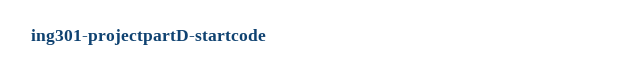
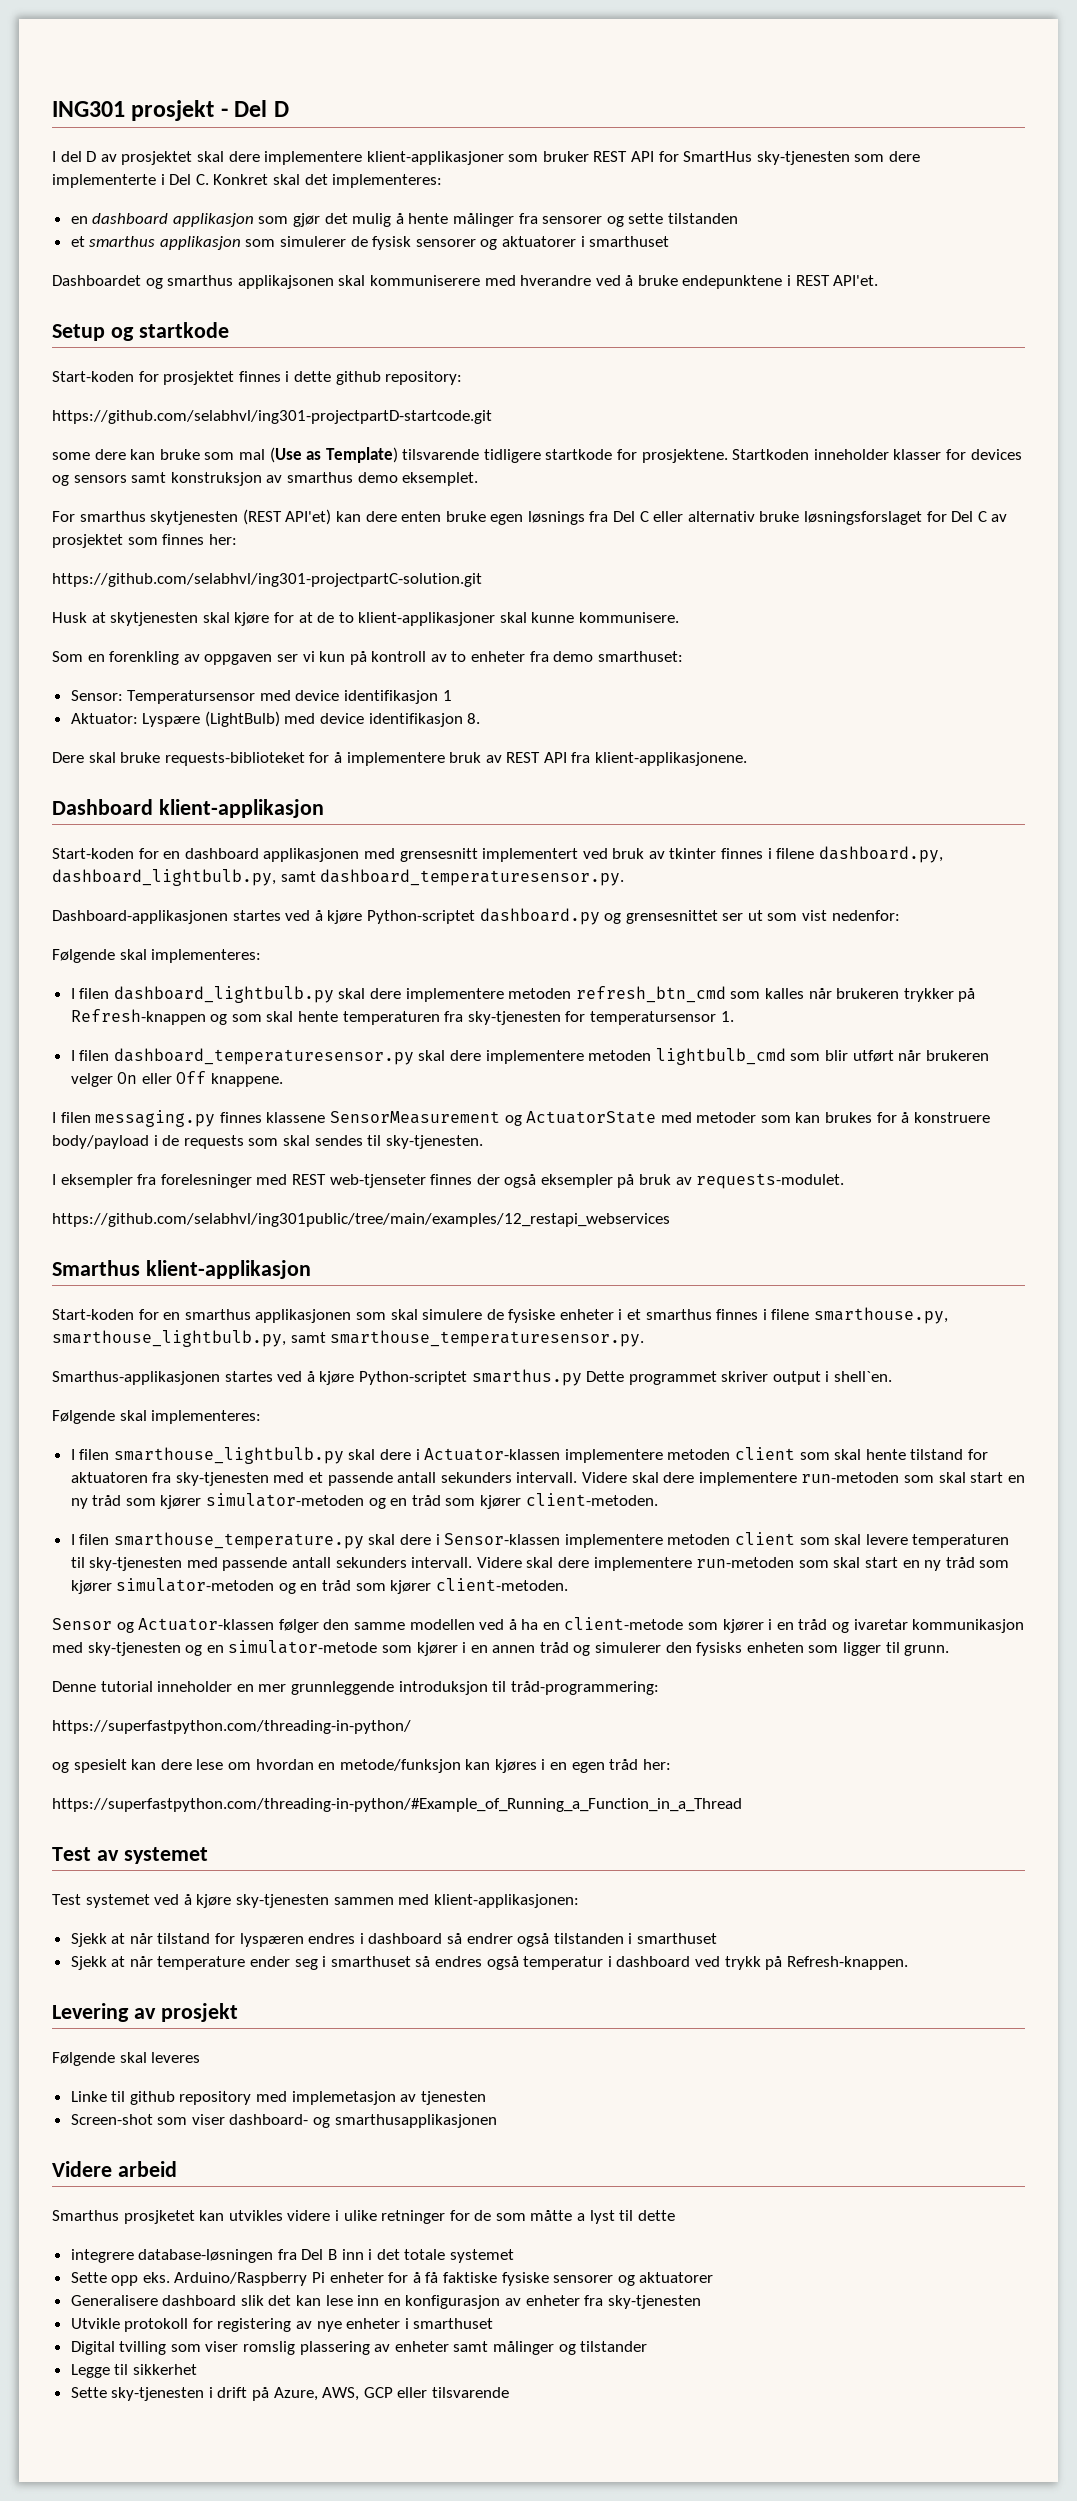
- ing301-projectpartD-startcode
+ ING301 prosjekt - Del D
+ I del D av prosjektet skal dere implementere klient-applikasjoner som bruker REST API for SmartHus sky-tjenesten som dere implementerte i Del C. Konkret skal det implementeres:
+ en dashboard applikasjon som gjør det mulig å hente målinger fra sensorer og sette tilstanden
+ et smarthus applikasjon som simulerer de fysisk sensorer og aktuatorer i smarthuset
+ Dashboardet og smarthus applikajsonen skal kommuniserere med hverandre ved å bruke endepunktene i REST API'et.
+ Setup og startkode
+ Start-koden for prosjektet finnes i dette github repository:
+ https://github.com/selabhvl/ing301-projectpartD-startcode.git
+ some dere kan bruke som mal (Use as Template) tilsvarende tidligere startkode for prosjektene. Startkoden inneholder klasser for devices og sensors samt konstruksjon av smarthus demo eksemplet.
+ For smarthus skytjenesten (REST API'et) kan dere enten bruke egen løsnings fra Del C eller alternativ bruke løsningsforslaget for Del C av prosjektet som finnes her:
+ https://github.com/selabhvl/ing301-projectpartC-solution.git
+ Husk at skytjenesten skal kjøre for at de to klient-applikasjoner skal kunne kommunisere.
+ Som en forenkling av oppgaven ser vi kun på kontroll av to enheter fra demo smarthuset:
+ Sensor: Temperatursensor med device identifikasjon 1
+ Aktuator: Lyspære (LightBulb) med device identifikasjon 8.
+ Dere skal bruke requests-biblioteket for å implementere bruk av REST API fra klient-applikasjonene.
+ Dashboard klient-applikasjon
+ Start-koden for en dashboard applikasjonen med grensesnitt implementert ved bruk av tkinter finnes i filene dashboard.py, dashboard_lightbulb.py, samt dashboard_temperaturesensor.py.
+ Dashboard-applikasjonen startes ved å kjøre Python-scriptet dashboard.py og grensesnittet ser ut som vist nedenfor:
+ Følgende skal implementeres:
+ I filen dashboard_lightbulb.py skal dere implementere metoden refresh_btn_cmd som kalles når brukeren trykker på Refresh-knappen og som skal hente temperaturen fra sky-tjenesten for temperatursensor 1.
+ I filen dashboard_temperaturesensor.py skal dere implementere metoden lightbulb_cmd som blir utført når brukeren velger On eller Off knappene.
+ I filen messaging.py finnes klassene SensorMeasurement og ActuatorState med metoder som kan brukes for å konstruere body/payload i de requests som skal sendes til sky-tjenesten.
+ I eksempler fra forelesninger med REST web-tjenseter finnes der også eksempler på bruk av requests-modulet.
+ https://github.com/selabhvl/ing301public/tree/main/examples/12_restapi_webservices
+ Smarthus klient-applikasjon
+ Start-koden for en smarthus applikasjonen som skal simulere de fysiske enheter i et smarthus finnes i filene smarthouse.py, smarthouse_lightbulb.py, samt smarthouse_temperaturesensor.py.
+ Smarthus-applikasjonen startes ved å kjøre Python-scriptet smarthus.py Dette programmet skriver output i shell`en.
+ Følgende skal implementeres:
+ I filen smarthouse_lightbulb.py skal dere i Actuator-klassen implementere metoden client som skal hente tilstand for aktuatoren fra sky-tjenesten med et passende antall sekunders intervall. Videre skal dere implementere run-metoden som skal start en ny tråd som kjører simulator-metoden og en tråd som kjører client-metoden.
+ I filen smarthouse_temperature.py skal dere i Sensor-klassen implementere metoden client som skal levere temperaturen til sky-tjenesten med passende antall sekunders intervall. Videre skal dere implementere run-metoden som skal start en ny tråd som kjører simulator-metoden og en tråd som kjører client-metoden.
+ Sensor og Actuator-klassen følger den samme modellen ved å ha en client-metode som kjører i en tråd og ivaretar kommunikasjon med sky-tjenesten og en simulator-metode som kjører i en annen tråd og simulerer den fysisks enheten som ligger til grunn.
+ Denne tutorial inneholder en mer grunnleggende introduksjon til tråd-programmering:
+ https://superfastpython.com/threading-in-python/
+ og spesielt kan dere lese om hvordan en metode/funksjon kan kjøres i en egen tråd her:
+ https://superfastpython.com/threading-in-python/#Example_of_Running_a_Function_in_a_Thread
+ Test av systemet
+ Test systemet ved å kjøre sky-tjenesten sammen med klient-applikasjonen:
+ Sjekk at når tilstand for lyspæren endres i dashboard så endrer også tilstanden i smarthuset
+ Sjekk at når temperature ender seg i smarthuset så endres også temperatur i dashboard ved trykk på Refresh-knappen.
+ Levering av prosjekt
+ Følgende skal leveres
+ Linke til github repository med implemetasjon av tjenesten
+ Screen-shot som viser dashboard- og smarthusapplikasjonen
+ Videre arbeid
+ Smarthus prosjketet kan utvikles videre i ulike retninger for de som måtte a lyst til dette
+ integrere database-løsningen fra Del B inn i det totale systemet
+ Sette opp eks. Arduino/Raspberry Pi enheter for å få faktiske fysiske sensorer og aktuatorer
+ Generalisere dashboard slik det kan lese inn en konfigurasjon av enheter fra sky-tjenesten
+ Utvikle protokoll for registering av nye enheter i smarthuset
+ Digital tvilling som viser romslig plassering av enheter samt målinger og tilstander
+ Legge til sikkerhet
+ Sette sky-tjenesten i drift på Azure, AWS, GCP eller tilsvarende

